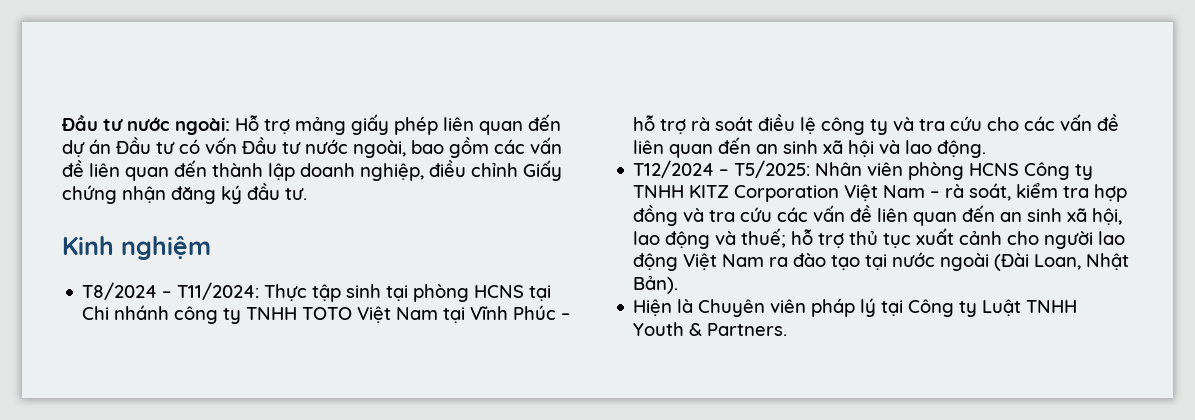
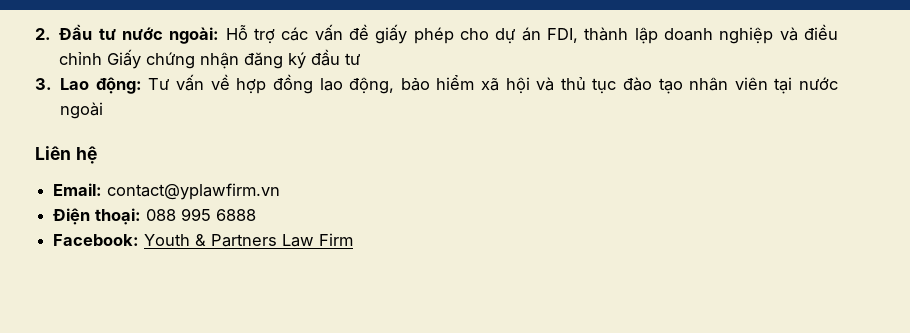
- Đầu tư nước ngoài: Hỗ trợ mảng giấy phép liên quan đến dự án Đầu tư có vốn Đầu tư nước ngoài, bao gồm các vấn đề liên quan đến thành lập doanh nghiệp, điều chỉnh Giấy chứng nhận đăng ký đầu tư.
- Kinh nghiệm
- T8/2024 – T11/2024: Thực tập sinh tại phòng HCNS tại Chi nhánh công ty TNHH TOTO Việt Nam tại Vĩnh Phúc – hỗ trợ rà soát điều lệ công ty và tra cứu cho các vấn đề liên quan đến an sinh xã hội và lao động.
- T12/2024 – T5/2025: Nhân viên phòng HCNS Công ty TNHH KITZ Corporation Việt Nam – rà soát, kiểm tra hợp đồng và tra cứu các vấn đề liên quan đến an sinh xã hội, lao động và thuế; hỗ trợ thủ tục xuất cảnh cho người lao động Việt Nam ra đào tạo tại nước ngoài (Đài Loan, Nhật Bản).
- Hiện là Chuyên viên pháp lý tại Công ty Luật TNHH Youth & Partners.
+ 2. Đầu tư nước ngoài: Hỗ trợ các vấn đề giấy phép cho dự án FDI, thành lập doanh nghiệp và điều chỉnh Giấy chứng nhận đăng ký đầu tư
+ 3. Lao động: Tư vấn về hợp đồng lao động, bảo hiểm xã hội và thủ tục đào tạo nhân viên tại nước ngoài
+ Liên hệ
+ Email: contact@yplawfirm.vn
+ Điện thoại: 088 995 6888
+ Facebook: Youth & Partners Law Firm

